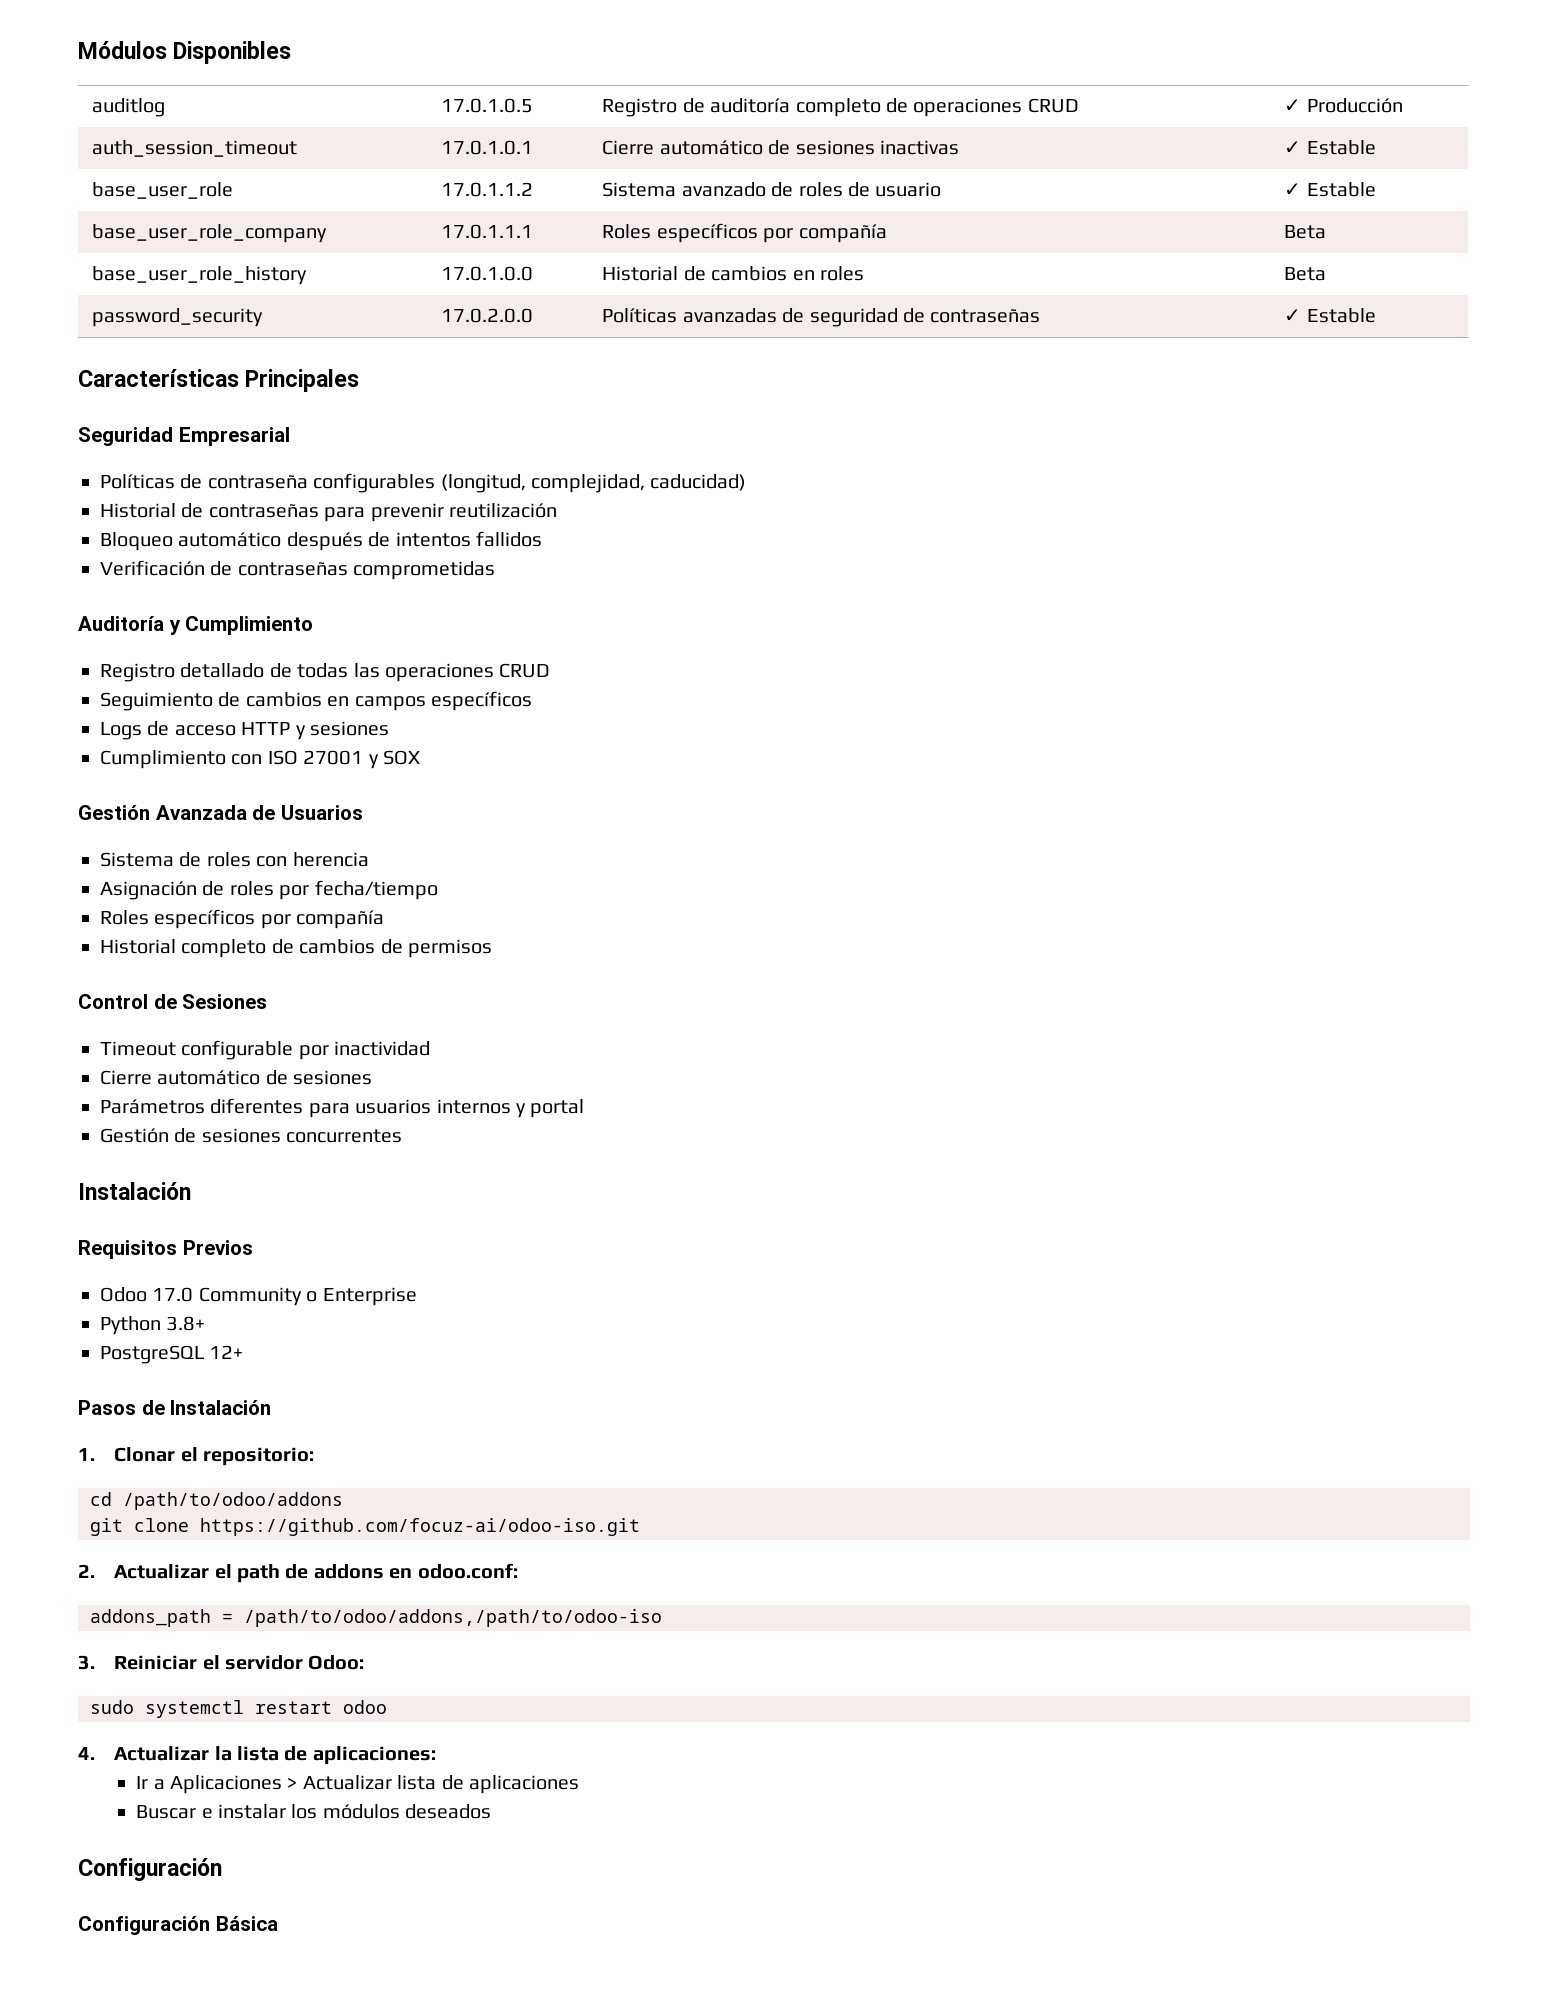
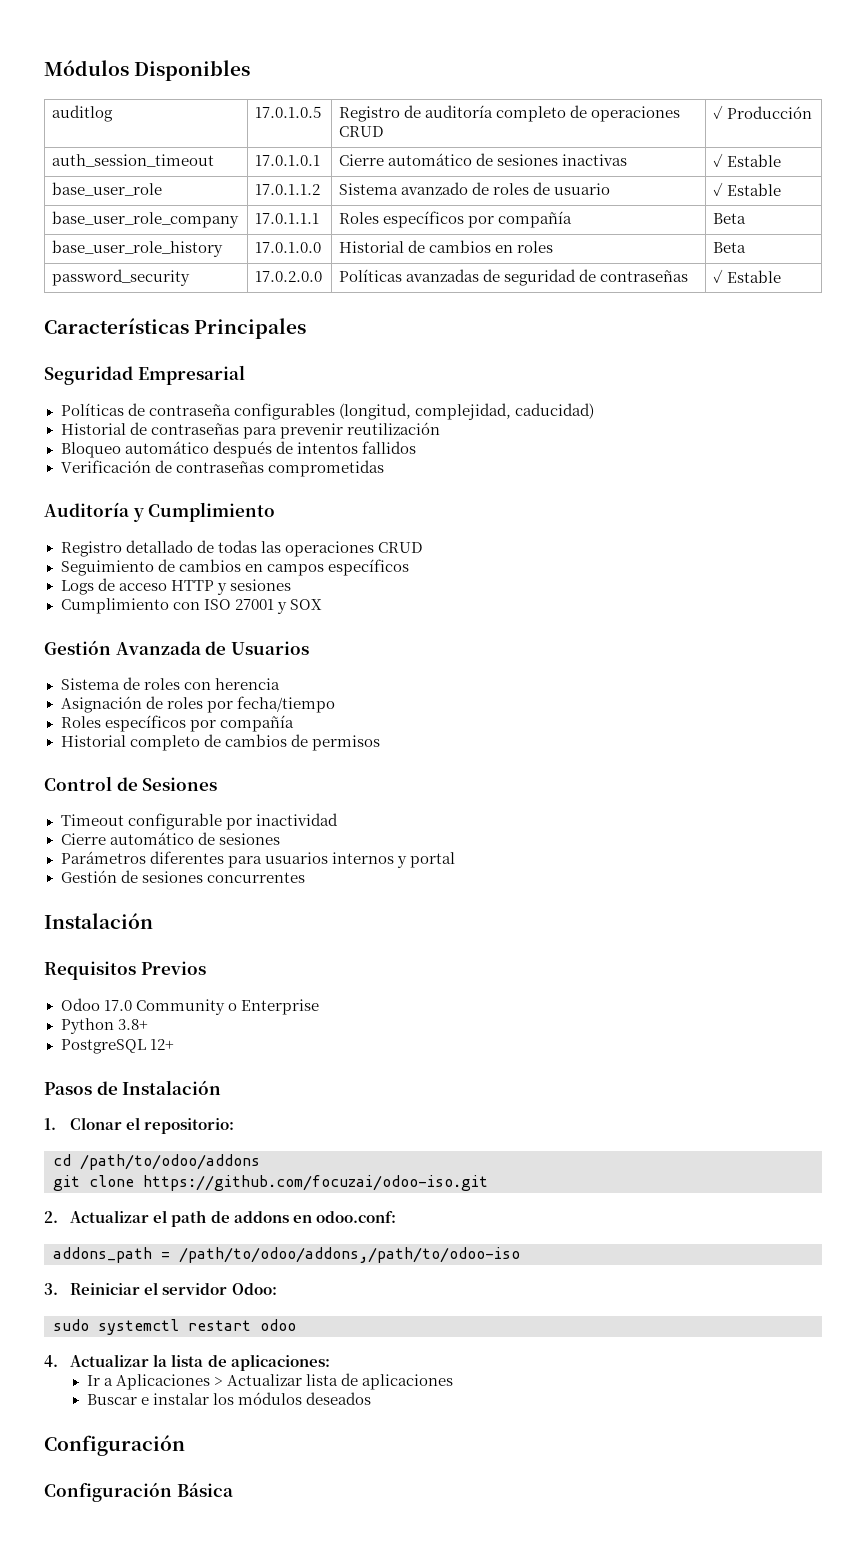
- git clone https://github.com/focuz-ai/odoo-iso.git
+ git clone https://github.com/focuzai/odoo-iso.git

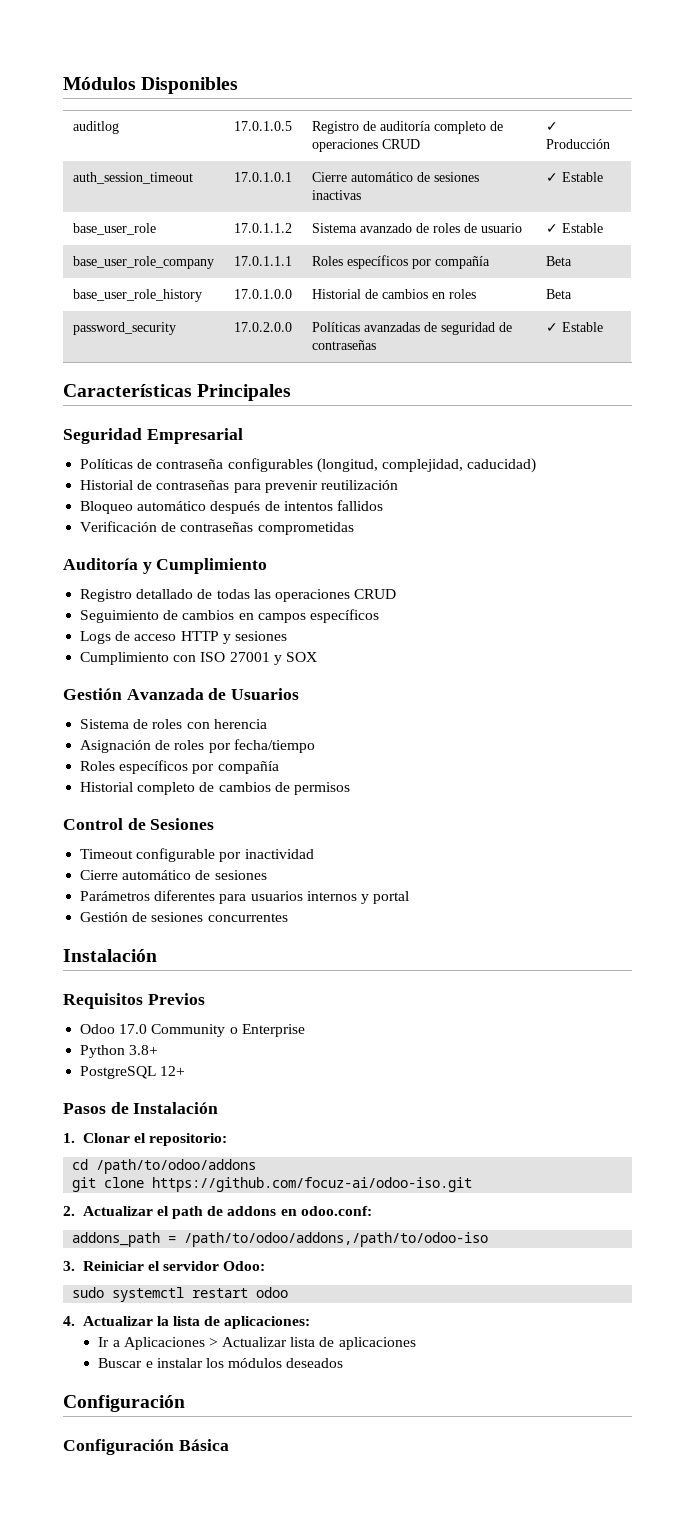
- git clone https://github.com/focuzai/odoo-iso.git
+ git clone https://github.com/focuz-ai/odoo-iso.git

